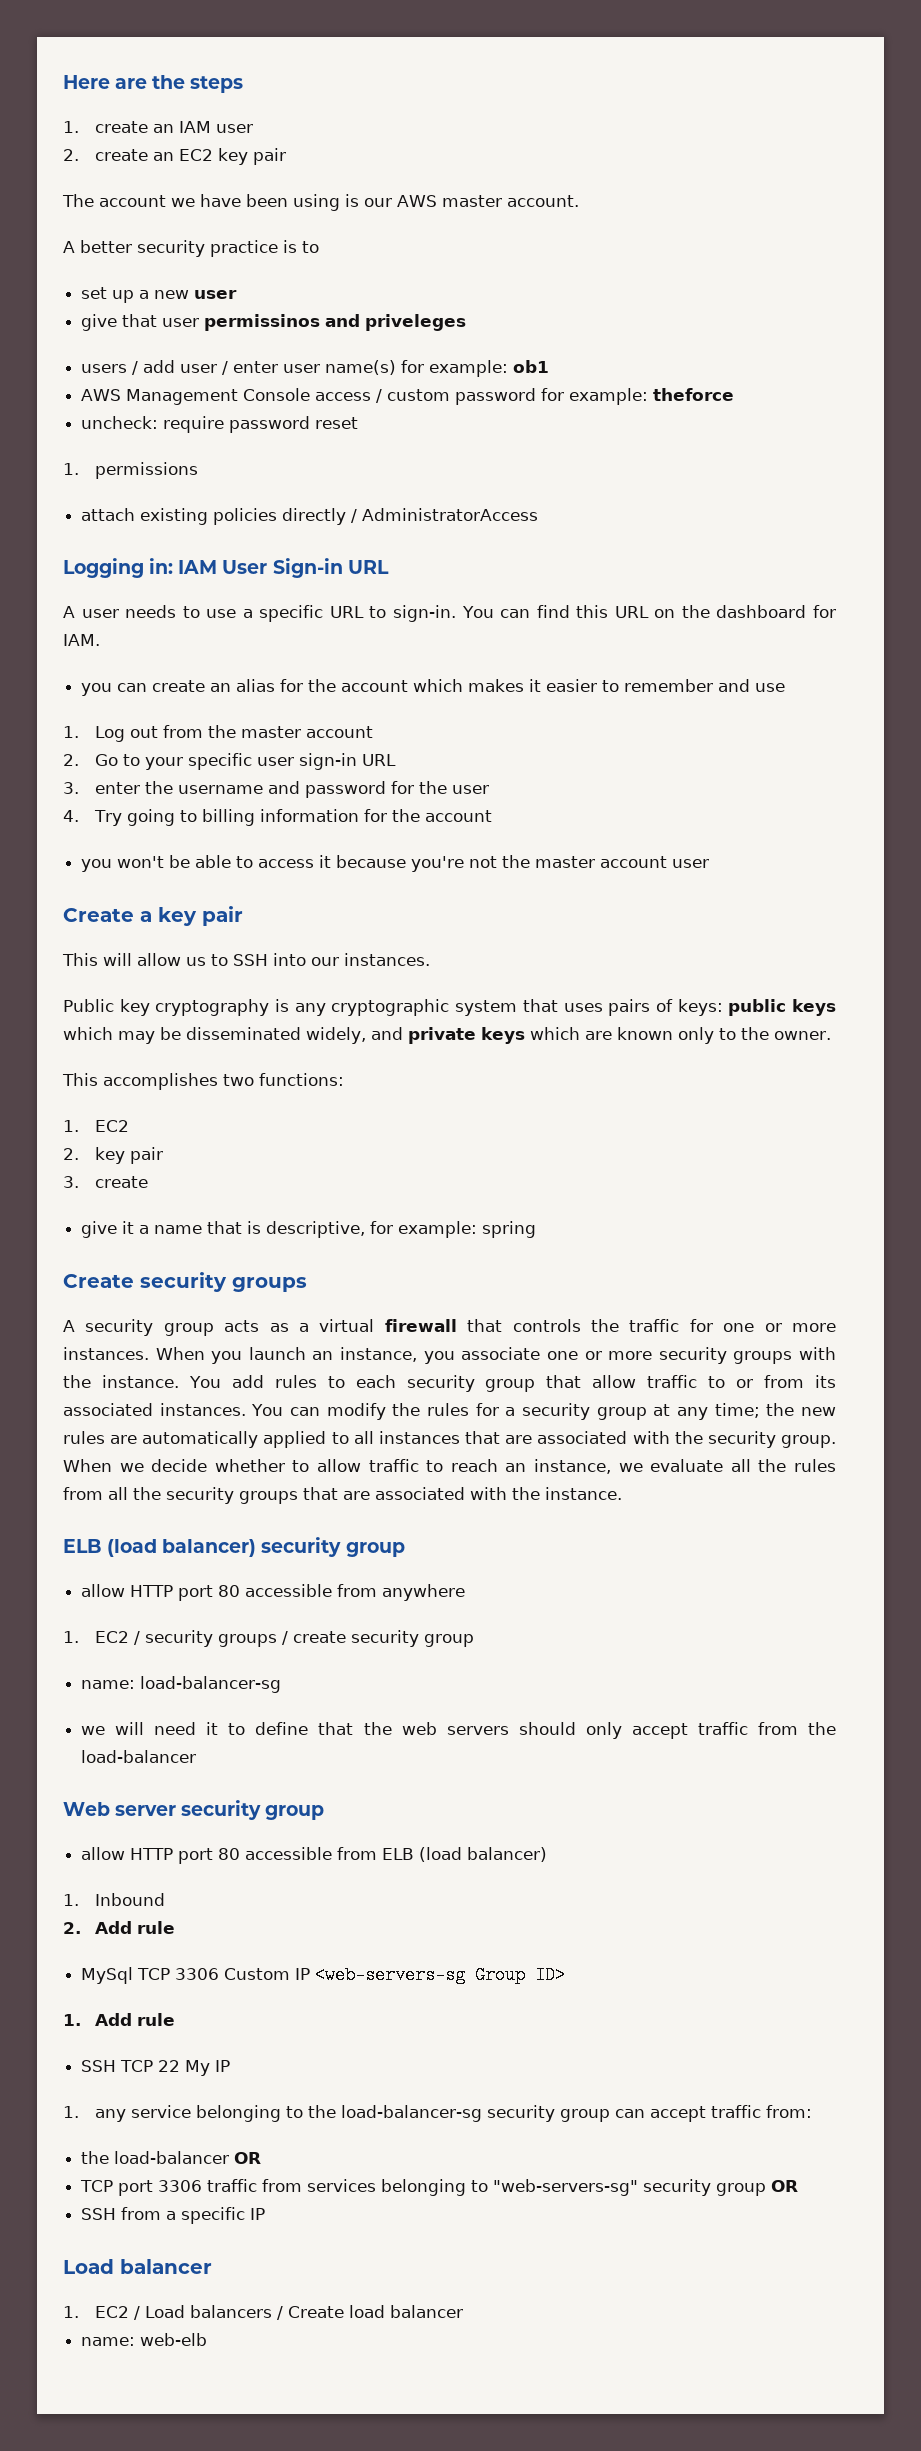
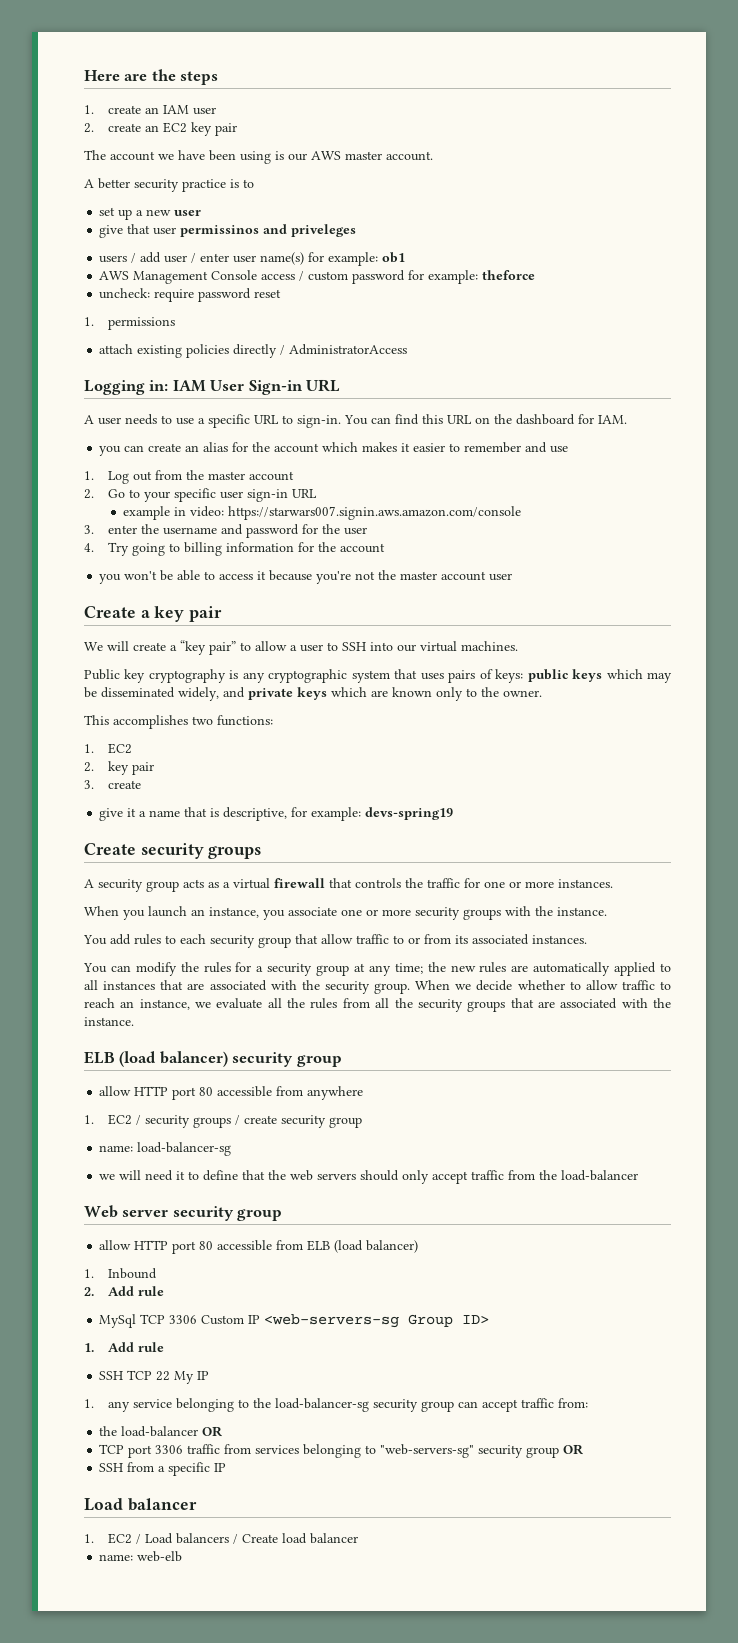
+ example in video: https://starwars007.signin.aws.amazon.com/console
- This will allow us to SSH into our instances.
+ We will create a “key pair” to allow a user to SSH into our virtual machines.
- give it a name that is descriptive, for example: spring
+ give it a name that is descriptive, for example: devs-spring19
- A security group acts as a virtual firewall that controls the traffic for one or more instances. When you launch an instance, you associate one or more security groups with the instance. You add rules to each security group that allow traffic to or from its associated instances. You can modify the rules for a security group at any time;
+ A security group acts as a virtual firewall that controls the traffic for one or more instances.
+ When you launch an instance, you associate one or more security groups with the instance.
+ You add rules to each security group that allow traffic to or from its associated instances.
+ You can modify the rules for a security group at any time;

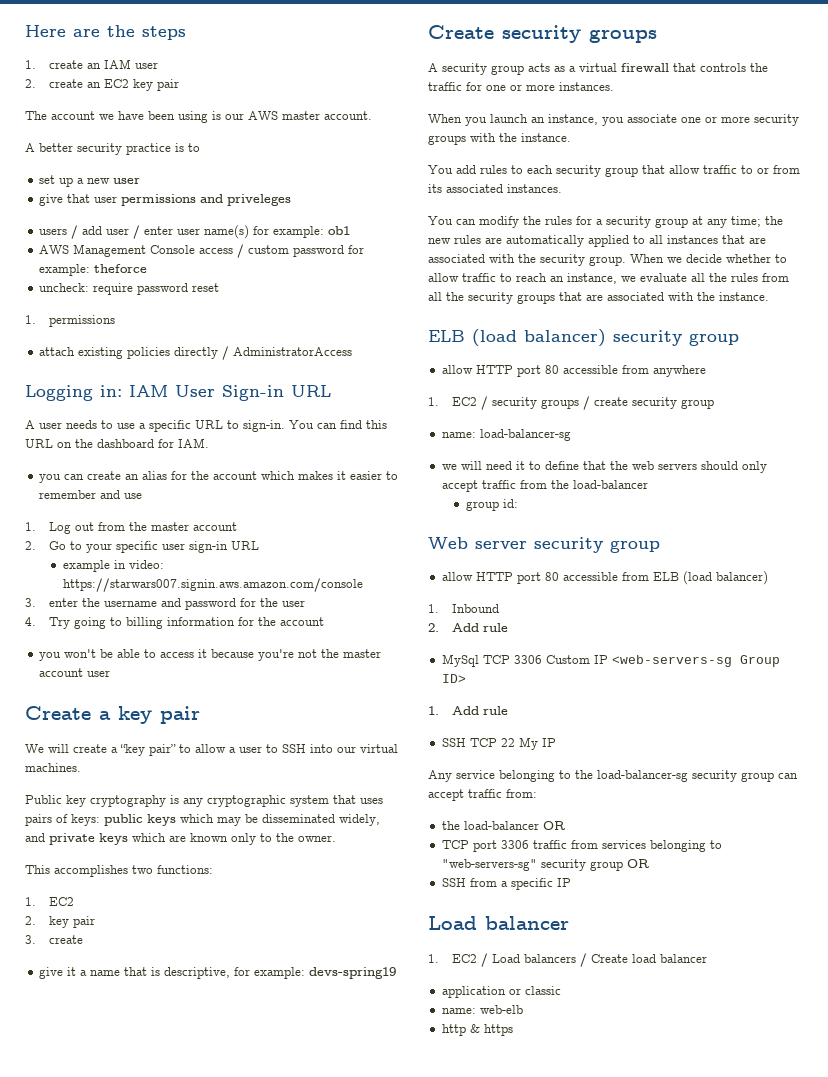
- give that user permissinos and priveleges
+ give that user permissions and priveleges
+ group id:
- 1. any service belonging to the load-balancer-sg security group can accept traffic from:
+ Any service belonging to the load-balancer-sg security group can accept traffic from:
+ application or classic
+ http & https

